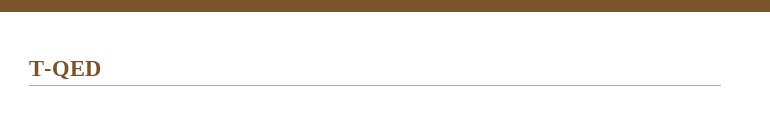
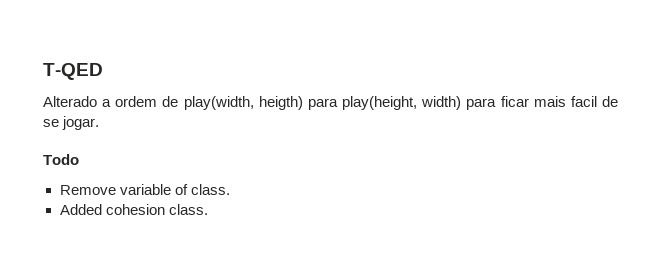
+ Alterado a ordem de play(width, heigth) para play(height, width) para ficar mais facil de se jogar.
+ Todo
+ Remove variable of class.
+ Added cohesion class.

